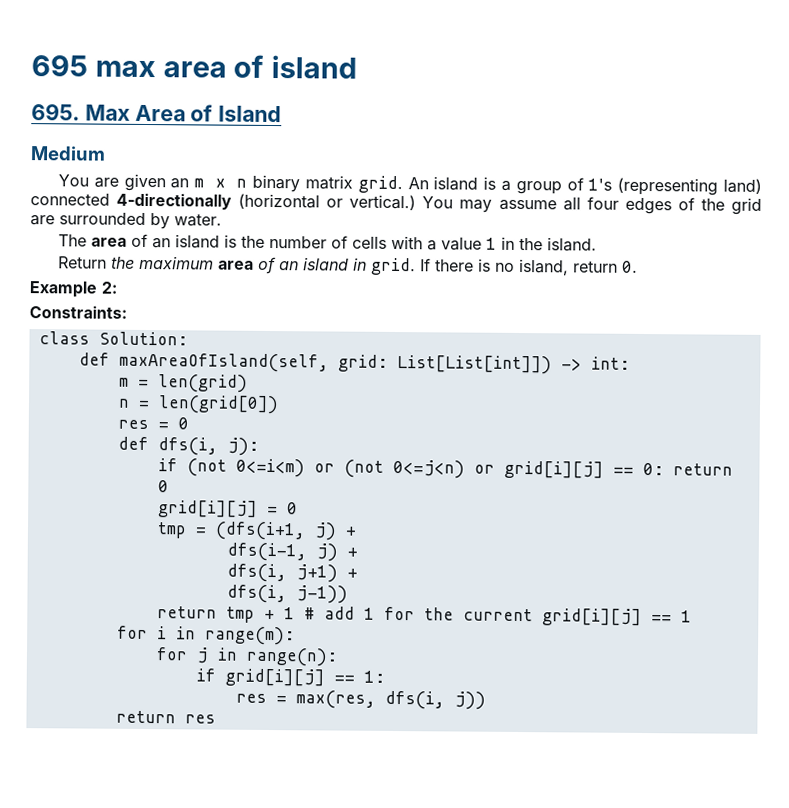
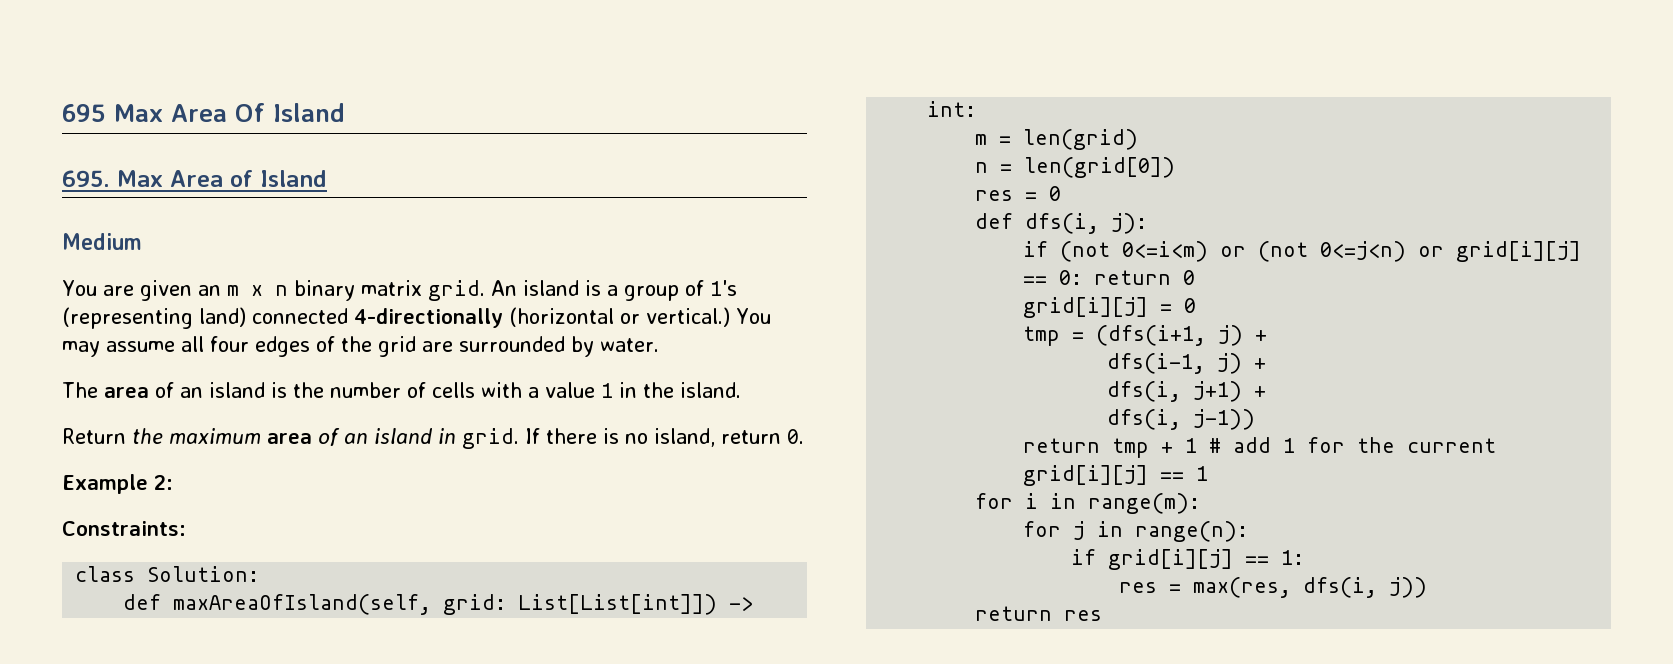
- 695 max area of island
+ 695 Max Area Of Island

